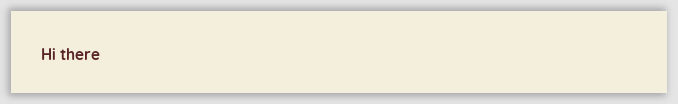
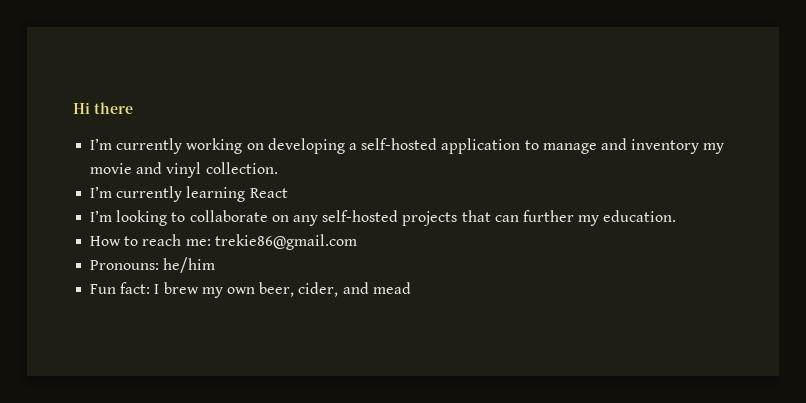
+ I’m currently working on developing a self-hosted application to manage and inventory my movie and vinyl collection.
+ I’m currently learning React
+ I’m looking to collaborate on any self-hosted projects that can further my education.
+ How to reach me: trekie86@gmail.com
+ Pronouns: he/him
+ Fun fact: I brew my own beer, cider, and mead

